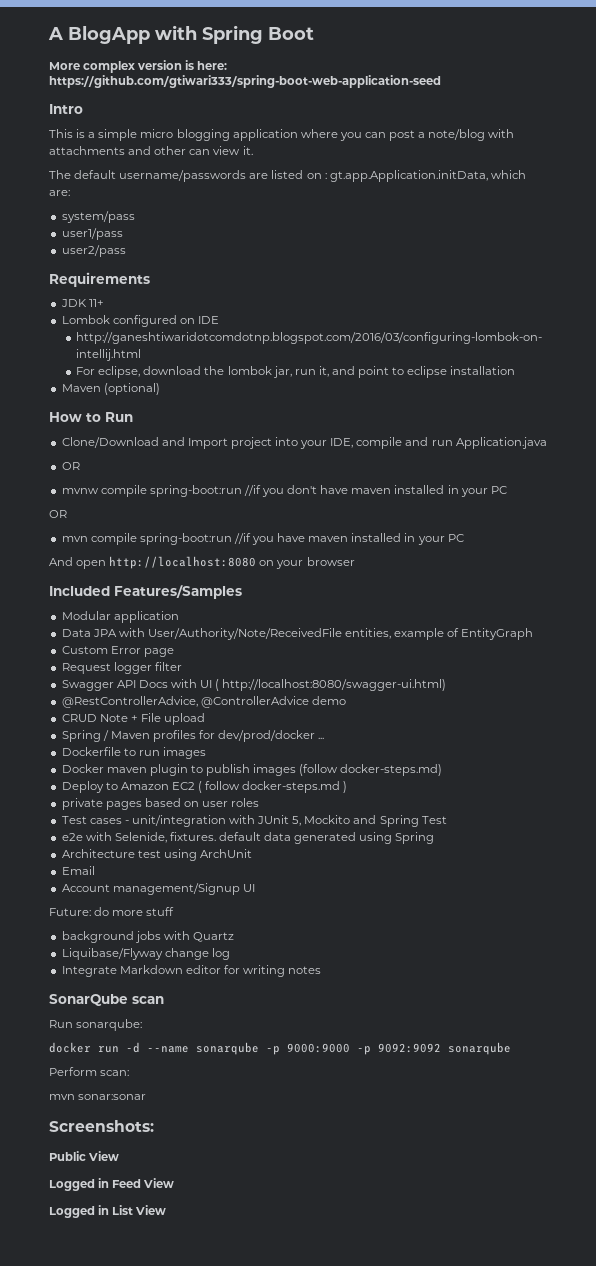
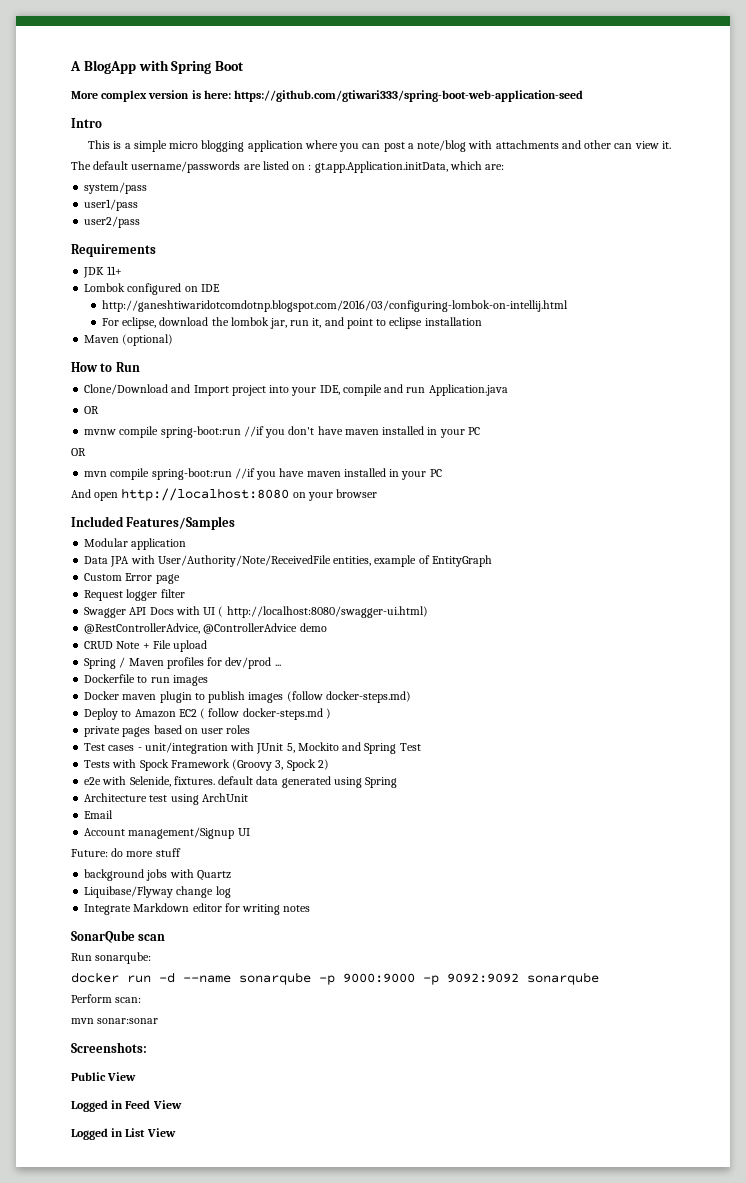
- Spring / Maven profiles for dev/prod/docker ...
+ Spring / Maven profiles for dev/prod ...
+ Tests with Spock Framework (Groovy 3, Spock 2)

